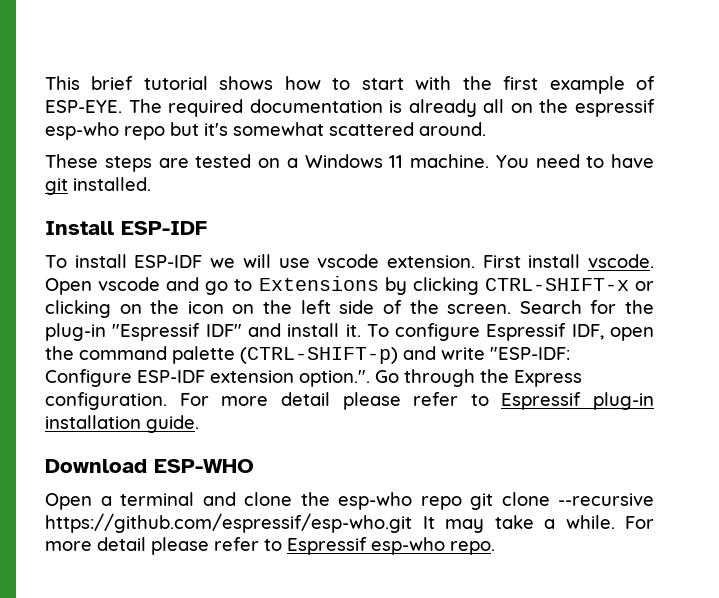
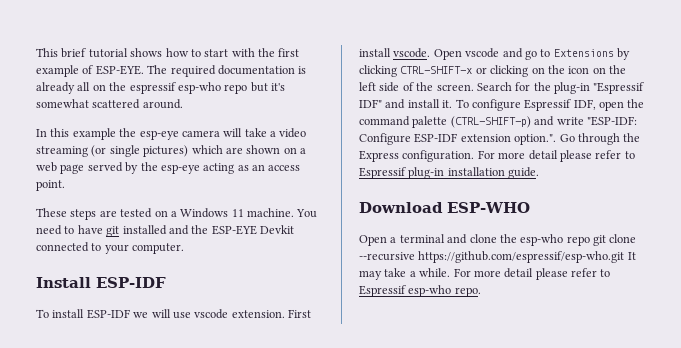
+ In this example the esp-eye camera will take a video streaming (or single pictures) which are shown on a web page served by the esp-eye acting as an access point.
- You need to have git installed.
+ You need to have git installed and the ESP-EYE Devkit connected to your computer.

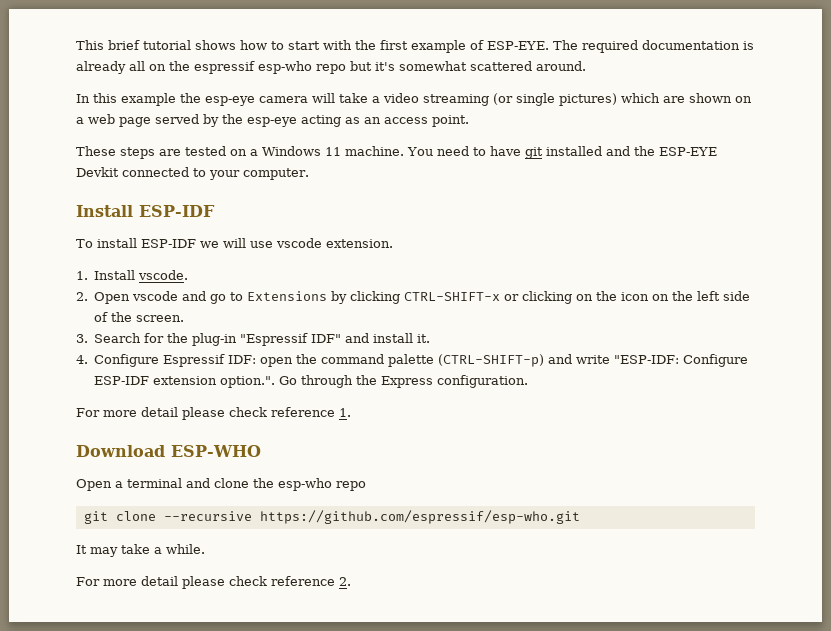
- To install ESP-IDF we will use vscode extension. First install vscode. Open vscode and go to Extensions by clicking CTRL-SHIFT-x or clicking on the icon on the left side of the screen. Search for the plug-in "Espressif IDF" and install it. To configure Espressif IDF, open the command palette (CTRL-SHIFT-p) and write "ESP-IDF: Configure ESP-IDF extension option.". Go through the Express configuration. For more detail please refer to Espressif plug-in installation guide.
+ To install ESP-IDF we will use vscode extension.
+ 1. Install vscode.
+ 2. Open vscode and go to Extensions by clicking CTRL-SHIFT-x or clicking on the icon on the left side of the screen.
+ 3. Search for the plug-in "Espressif IDF" and install it.
+ 4. Configure Espressif IDF: open the command palette (CTRL-SHIFT-p) and write "ESP-IDF: Configure ESP-IDF extension option.". Go through the Express configuration.
+ For more detail please check reference 1.
- Open a terminal and clone the esp-who repo git clone --recursive https://github.com/espressif/esp-who.git It may take a while. For more detail please refer to Espressif esp-who repo.
+ Open a terminal and clone the esp-who repo
+ git clone --recursive https://github.com/espressif/esp-who.git
+ It may take a while.
+ For more detail please check reference 2.

